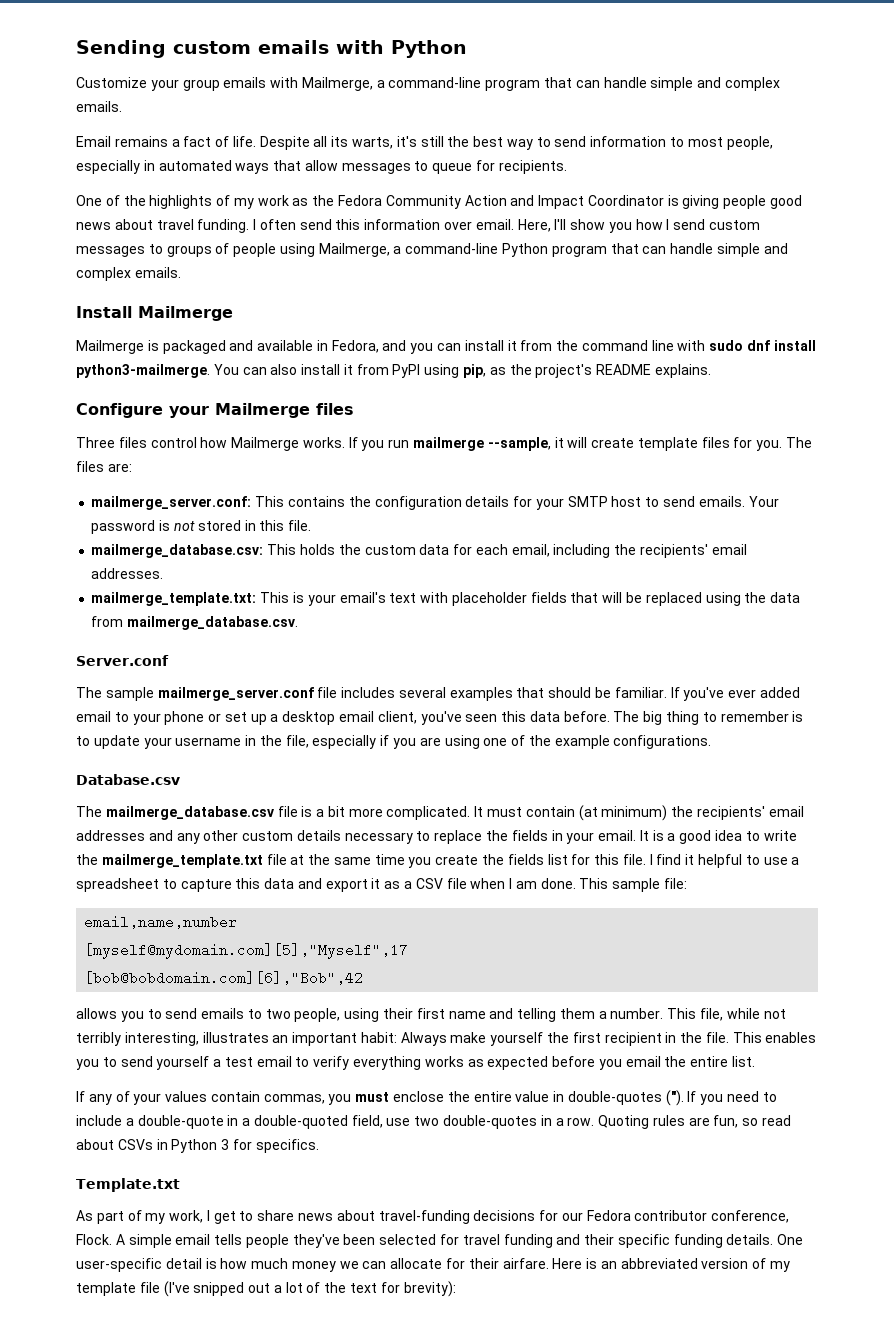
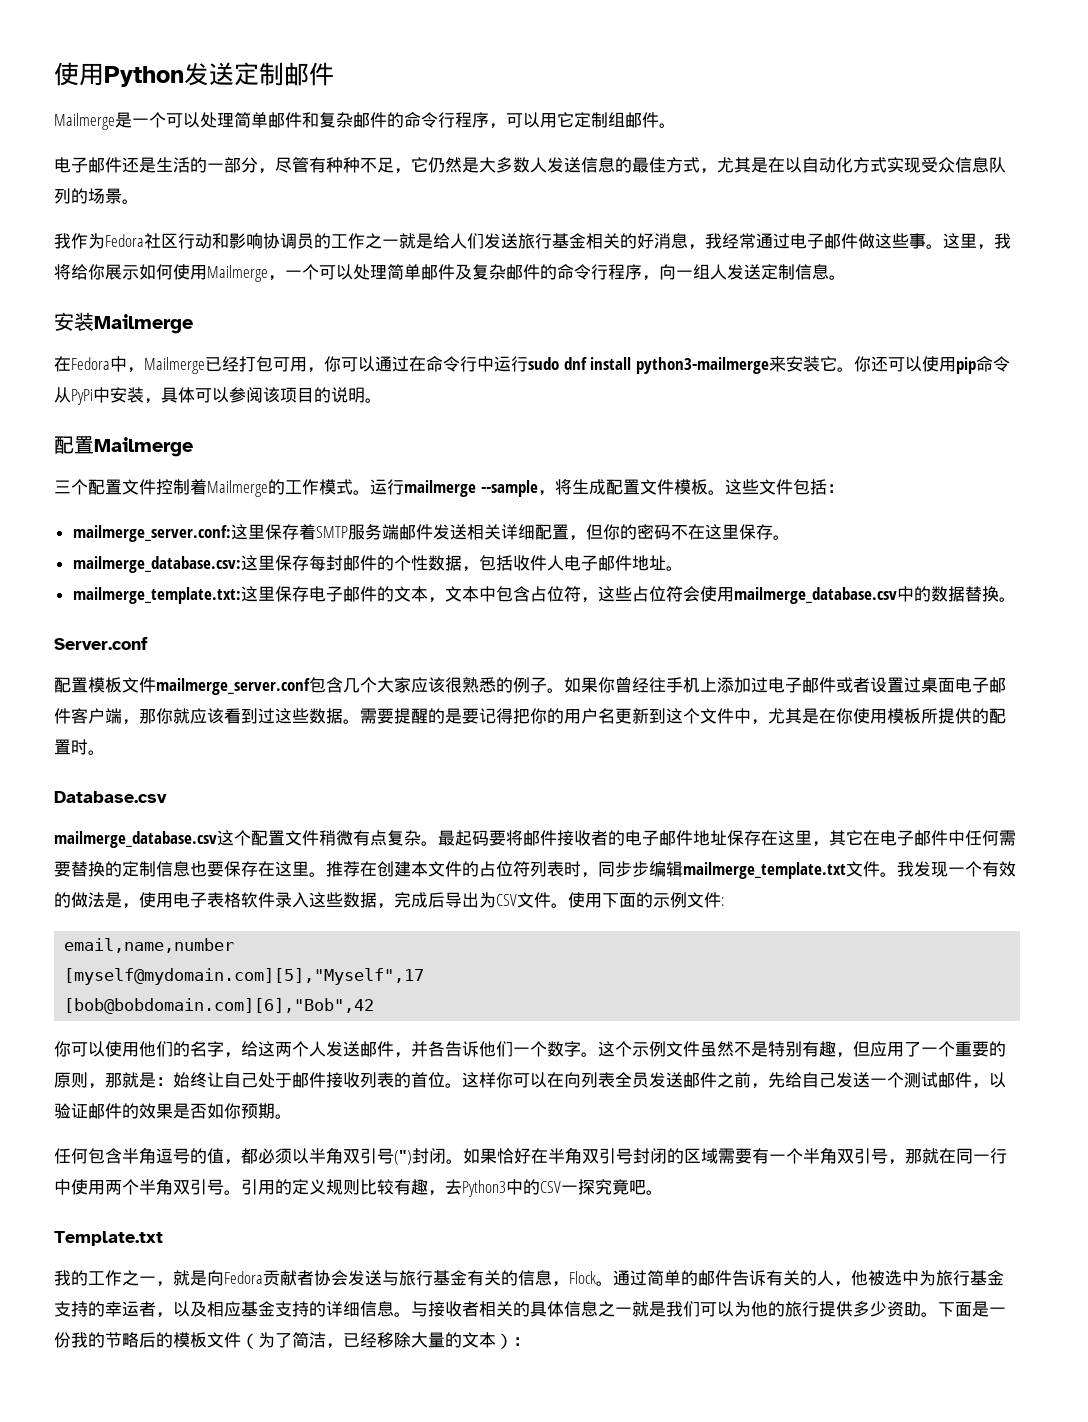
- Sending custom emails with Python
- Customize your group emails with Mailmerge, a command-line program that can handle simple and complex emails.
- Email remains a fact of life. Despite all its warts, it's still the best way to send information to most people, especially in automated ways that allow messages to queue for recipients.
- One of the highlights of my work as the Fedora Community Action and Impact Coordinator is giving people good news about travel funding. I often send this information over email. Here, I'll show you how I send custom messages to groups of people using Mailmerge, a command-line Python program that can handle simple and complex emails.
- Install Mailmerge
- Mailmerge is packaged and available in Fedora, and you can install it from the command line with sudo dnf install python3-mailmerge. You can also install it from PyPI using pip, as the project's README explains.
- Configure your Mailmerge files
- Three files control how Mailmerge works. If you run mailmerge --sample, it will create template files for you. The files are:
- mailmerge_server.conf: This contains the configuration details for your SMTP host to send emails. Your password is not stored in this file.
- mailmerge_database.csv: This holds the custom data for each email, including the recipients' email addresses.
- mailmerge_template.txt: This is your email's text with placeholder fields that will be replaced using the data from mailmerge_database.csv.
+ 使用Python发送定制邮件
+ Mailmerge是一个可以处理简单邮件和复杂邮件的命令行程序，可以用它定制组邮件。
+ 电子邮件还是生活的一部分，尽管有种种不足，它仍然是大多数人发送信息的最佳方式，尤其是在以自动化方式实现受众信息队列的场景。
+ 我作为Fedora社区行动和影响协调员的工作之一就是给人们发送旅行基金相关的好消息，我经常通过电子邮件做这些事。这里，我将给你展示如何使用Mailmerge，一个可以处理简单邮件及复杂邮件的命令行程序，向一组人发送定制信息。
+ 安装Mailmerge
+ 在Fedora中，Mailmerge已经打包可用，你可以通过在命令行中运行sudo dnf install python3-mailmerge来安装它。你还可以使用pip命令从PyPi中安装，具体可以参阅该项目的说明。
+ 配置Mailmerge
+ 三个配置文件控制着Mailmerge的工作模式。运行mailmerge --sample，将生成配置文件模板。这些文件包括：
+ mailmerge_server.conf:这里保存着SMTP服务端邮件发送相关详细配置，但你的密码不在这里保存。
+ mailmerge_database.csv:这里保存每封邮件的个性数据，包括收件人电子邮件地址。
+ mailmerge_template.txt:这里保存电子邮件的文本，文本中包含占位符，这些占位符会使用mailmerge_database.csv中的数据替换。
  Server.conf
- The sample mailmerge_server.conf file includes several examples that should be familiar. If you've ever added email to your phone or set up a desktop email client, you've seen this data before. The big thing to remember is to update your username in the file, especially if you are using one of the example configurations.
+ 配置模板文件mailmerge_server.conf包含几个大家应该很熟悉的例子。如果你曾经往手机上添加过电子邮件或者设置过桌面电子邮件客户端，那你就应该看到过这些数据。需要提醒的是要记得把你的用户名更新到这个文件中，尤其是在你使用模板所提供的配置时。
  Database.csv
- The mailmerge_database.csv file is a bit more complicated. It must contain (at minimum) the recipients' email addresses and any other custom details necessary to replace the fields in your email. It is a good idea to write the mailmerge_template.txt file at the same time you create the fields list for this file. I find it helpful to use a spreadsheet to capture this data and export it as a CSV file when I am done. This sample file:
+ mailmerge_database.csv这个配置文件稍微有点复杂。最起码要将邮件接收者的电子邮件地址保存在这里，其它在电子邮件中任何需要替换的定制信息也要保存在这里。推荐在创建本文件的占位符列表时，同步步编辑mailmerge_template.txt文件。我发现一个有效的做法是，使用电子表格软件录入这些数据，完成后导出为CSV文件。使用下面的示例文件:
  email,name,number
  [myself@mydomain.com][5],"Myself",17
  [bob@bobdomain.com][6],"Bob",42
- allows you to send emails to two people, using their first name and telling them a number. This file, while not terribly interesting, illustrates an important habit: Always make yourself the first recipient in the file. This enables you to send yourself a test email to verify everything works as expected before you email the entire list.
- If any of your values contain commas, you must enclose the entire value in double-quotes ("). If you need to include a double-quote in a double-quoted field, use two double-quotes in a row. Quoting rules are fun, so read about CSVs in Python 3 for specifics.
+ 你可以使用他们的名字，给这两个人发送邮件，并各告诉他们一个数字。这个示例文件虽然不是特别有趣，但应用了一个重要的原则，那就是：始终让自己处于邮件接收列表的首位。这样你可以在向列表全员发送邮件之前，先给自己发送一个测试邮件，以验证邮件的效果是否如你预期。
+ 任何包含半角逗号的值，都必须以半角双引号(")封闭。如果恰好在半角双引号封闭的区域需要有一个半角双引号，那就在同一行中使用两个半角双引号。引用的定义规则比较有趣，去Python3中的CSV一探究竟吧。
  Template.txt
- As part of my work, I get to share news about travel-funding decisions for our Fedora contributor conference, Flock. A simple email tells people they've been selected for travel funding and their specific funding details. One user-specific detail is how much money we can allocate for their airfare. Here is an abbreviated version of my template file (I've snipped out a lot of the text for brevity):
+ 我的工作之一，就是向Fedora贡献者协会发送与旅行基金有关的信息，Flock。通过简单的邮件告诉有关的人，他被选中为旅行基金支持的幸运者，以及相应基金支持的详细信息。与接收者相关的具体信息之一就是我们可以为他的旅行提供多少资助。下面是一份我的节略后的模板文件（为了简洁，已经移除大量的文本）：

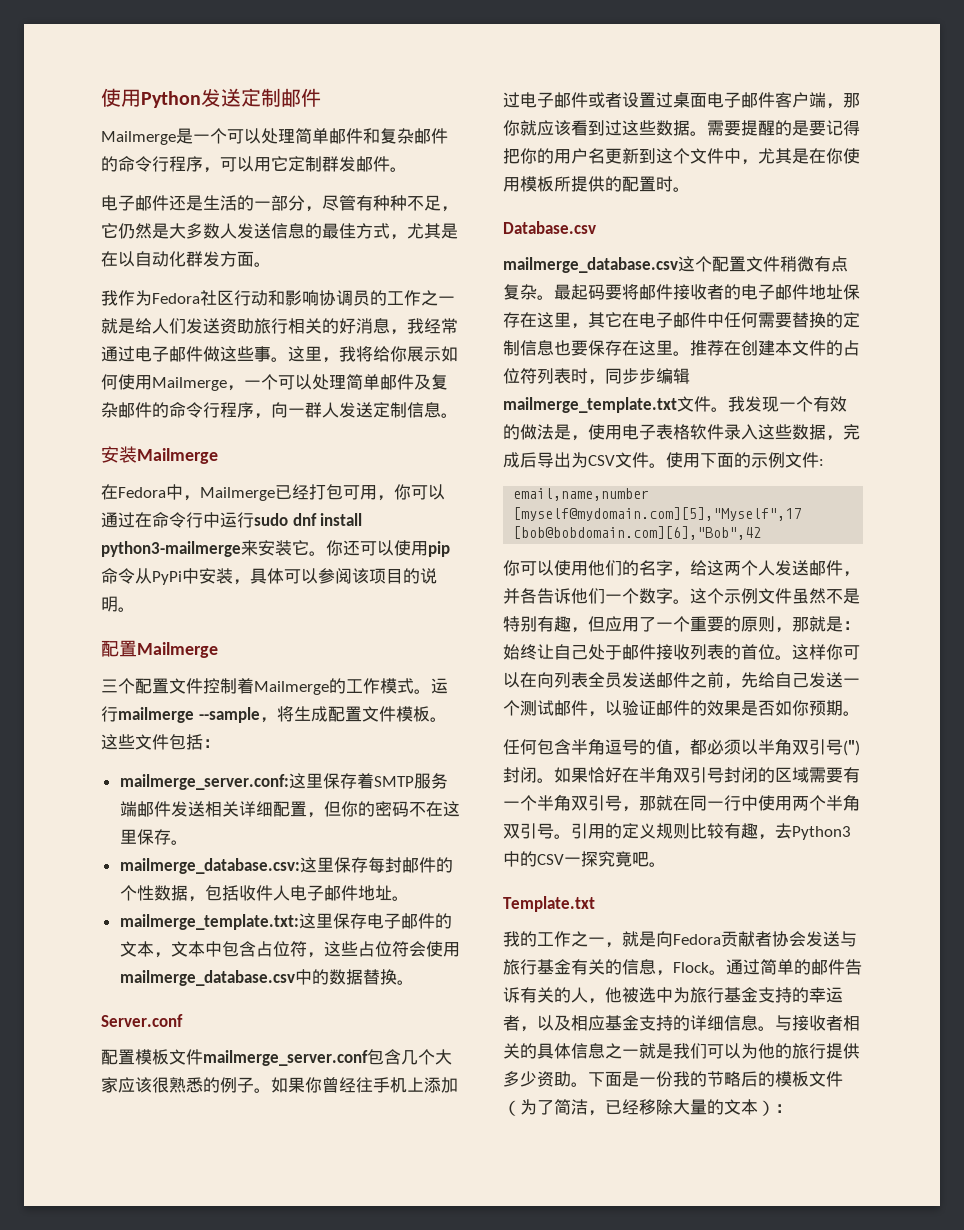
- Mailmerge是一个可以处理简单邮件和复杂邮件的命令行程序，可以用它定制组邮件。
+ Mailmerge是一个可以处理简单邮件和复杂邮件的命令行程序，可以用它定制群发邮件。
- 电子邮件还是生活的一部分，尽管有种种不足，它仍然是大多数人发送信息的最佳方式，尤其是在以自动化方式实现受众信息队列的场景。
+ 电子邮件还是生活的一部分，尽管有种种不足，它仍然是大多数人发送信息的最佳方式，尤其是在以自动化群发方面。
- 我作为Fedora社区行动和影响协调员的工作之一就是给人们发送旅行基金相关的好消息，我经常通过电子邮件做这些事。
+ 我作为Fedora社区行动和影响协调员的工作之一就是给人们发送资助旅行相关的好消息，我经常通过电子邮件做这些事。
- 这里，我将给你展示如何使用Mailmerge，一个可以处理简单邮件及复杂邮件的命令行程序，向一组人发送定制信息。
+ 这里，我将给你展示如何使用Mailmerge，一个可以处理简单邮件及复杂邮件的命令行程序，向一群人发送定制信息。

